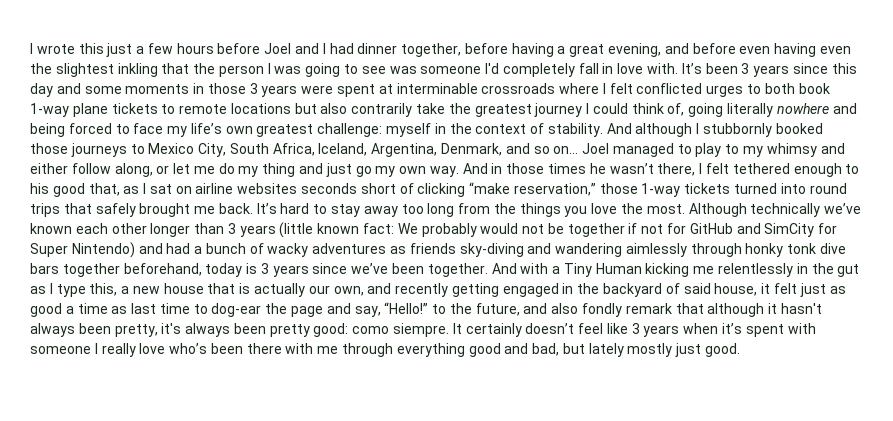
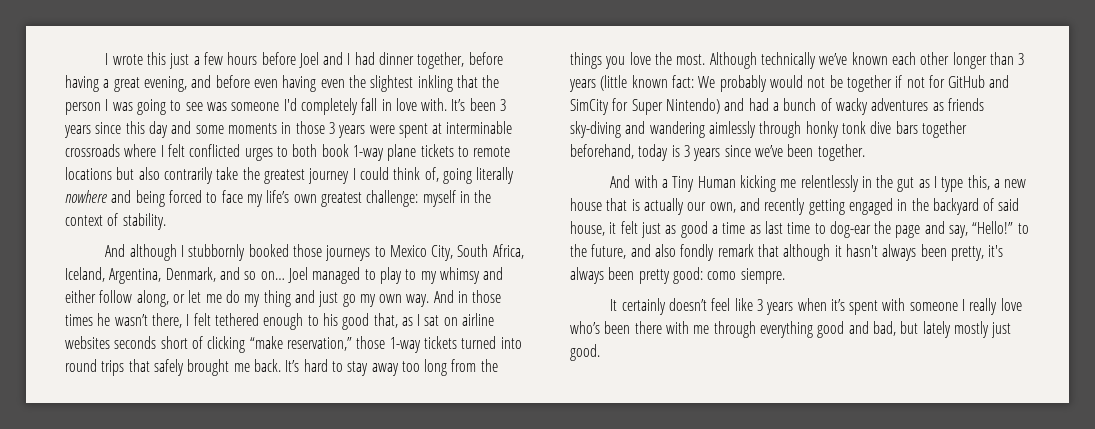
- myself in the context of stability. And although I stubbornly booked those journeys to Mexico City, South Africa, Iceland, Argentina, Denmark, and so on…
+ myself in the context of stability.
+ And although I stubbornly booked those journeys to Mexico City, South Africa, Iceland, Argentina, Denmark, and so on…
- We probably would not be together if not for GitHub and SimCity for Super Nintendo) and had a bunch of wacky adventures as friends sky-diving and wandering aimlessly through honky tonk dive bars together beforehand, today is 3 years since we’ve been together. And with a Tiny Human kicking me relentlessly in the gut as I type this, a new house that is actually our own, and recently getting engaged in the backyard of said house, it felt just as good a time as last time to dog-ear the page and say, “Hello!” to the future, and also fondly remark that although it hasn't always been pretty, it's always been pretty good:
+ We probably would not be together if not for GitHub and SimCity for Super Nintendo) and had a bunch of wacky adventures as friends sky-diving and wandering aimlessly through honky tonk dive bars together beforehand, today is 3 years since we’ve been together.
+ And with a Tiny Human kicking me relentlessly in the gut as I type this, a new house that is actually our own, and recently getting engaged in the backyard of said house, it felt just as good a time as last time to dog-ear the page and say, “Hello!” to the future, and also fondly remark that although it hasn't always been pretty, it's always been pretty good:
- como siempre. It certainly doesn’t feel like 3 years when it’s spent with someone I really love who’s been there with me through everything good and bad, but lately mostly just good.
+ como siempre.
+ It certainly doesn’t feel like 3 years when it’s spent with someone I really love who’s been there with me through everything good and bad, but lately mostly just good.

